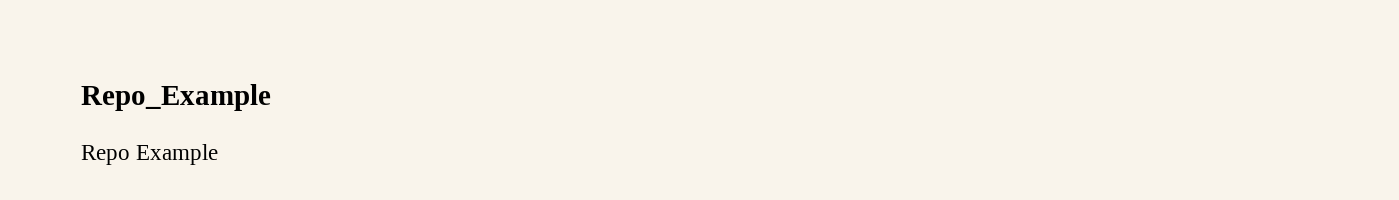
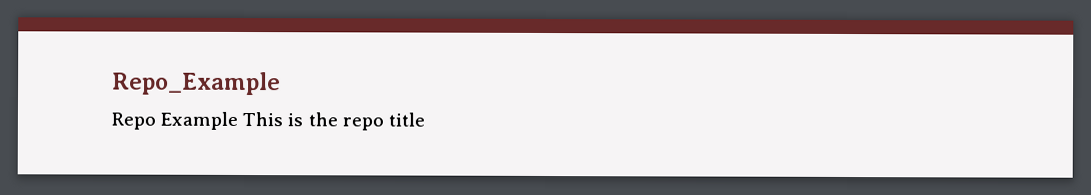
- Repo Example
+ Repo Example This is the repo title

